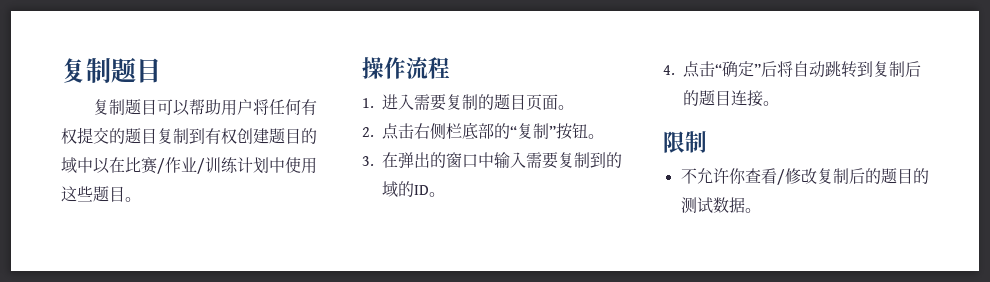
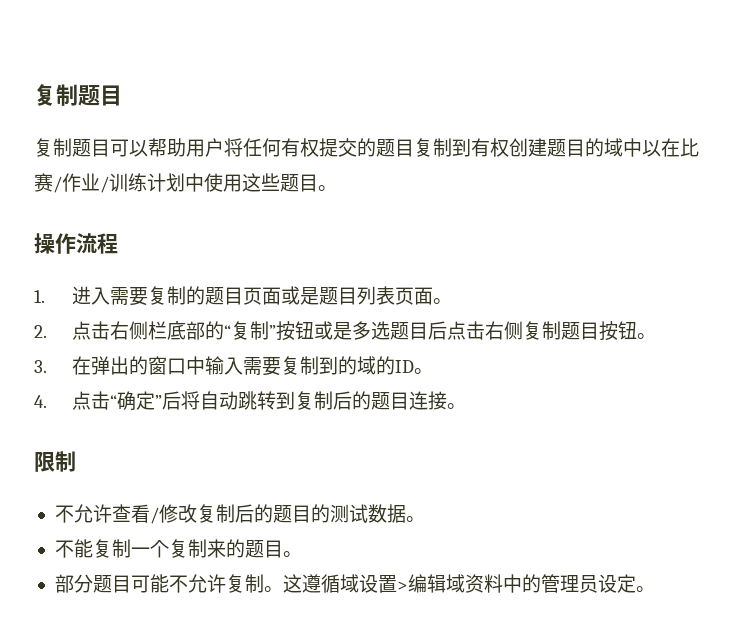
- 1.进入需要复制的题目页面。
+ 1.进入需要复制的题目页面或是题目列表页面。
- 2.点击右侧栏底部的“复制”按钮。
+ 2.点击右侧栏底部的“复制”按钮或是多选题目后点击右侧复制题目按钮。
- 不允许你查看/修改复制后的题目的测试数据。
+ 不允许查看/修改复制后的题目的测试数据。
+ 不能复制一个复制来的题目。
+ 部分题目可能不允许复制。这遵循域设置>编辑域资料中的管理员设定。

